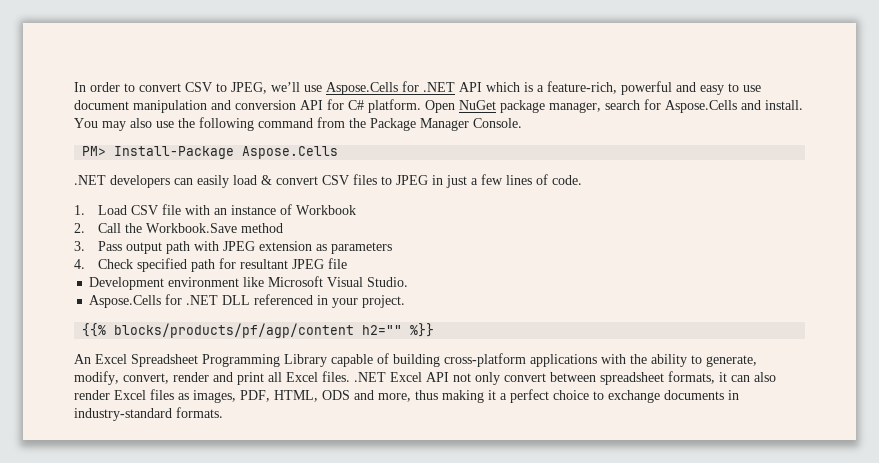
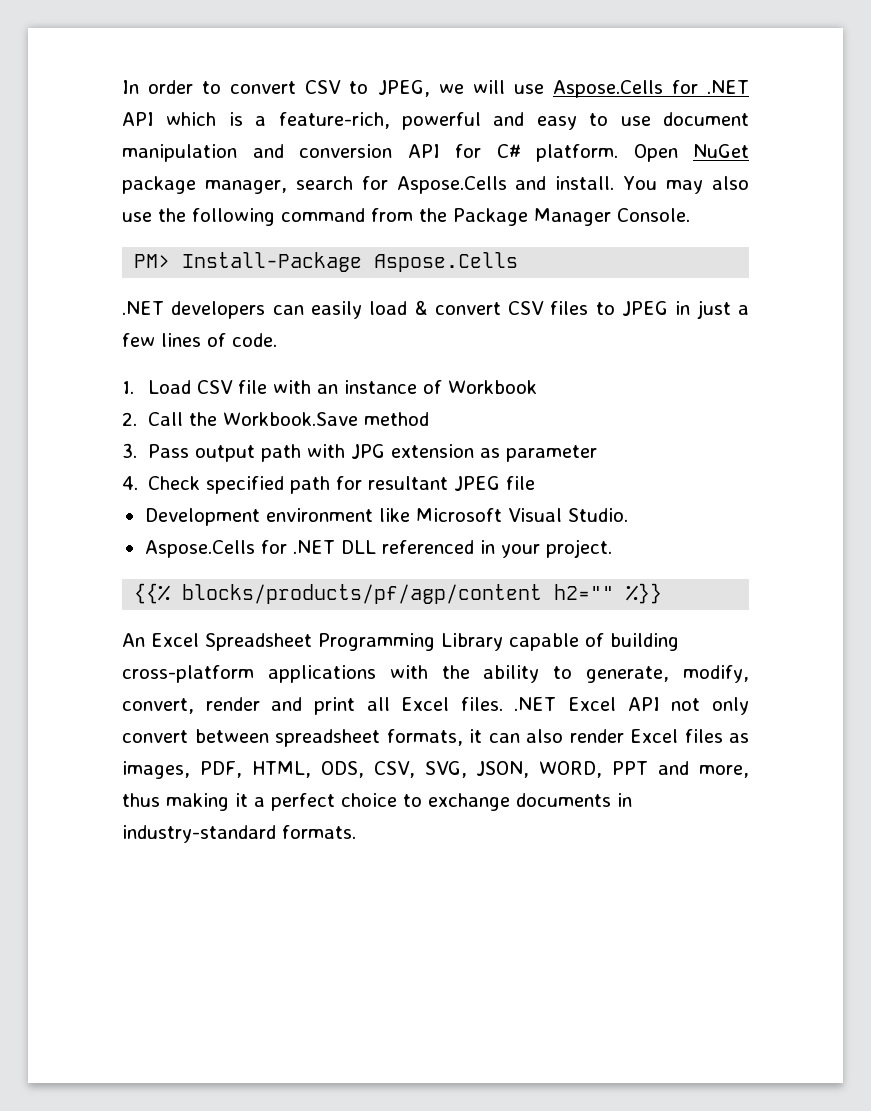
- In order to convert CSV to JPEG, we’ll use Aspose.Cells for .NET API which is a feature-rich, powerful and easy to use document manipulation and conversion API for C# platform.
+ In order to convert CSV to JPEG, we will use Aspose.Cells for .NET API which is a feature-rich, powerful and easy to use document manipulation and conversion API for C# platform.
- 3. Pass output path with JPEG extension as parameters
+ 3. Pass output path with JPG extension as parameter
- An Excel Spreadsheet Programming Library capable of building cross-platform applications with the ability to generate, modify, convert, render and print all Excel files. .NET Excel API not only convert between spreadsheet formats, it can also render Excel files as images, PDF, HTML, ODS and more, thus making it a perfect choice to exchange documents in industry-standard formats.
+ An Excel Spreadsheet Programming Library capable of building cross-platform applications with the ability to generate, modify, convert, render and print all Excel files. .NET Excel API not only convert between spreadsheet formats, it can also render Excel files as images, PDF, HTML, ODS, CSV, SVG, JSON, WORD, PPT and more, thus making it a perfect choice to exchange documents in industry-standard formats.

